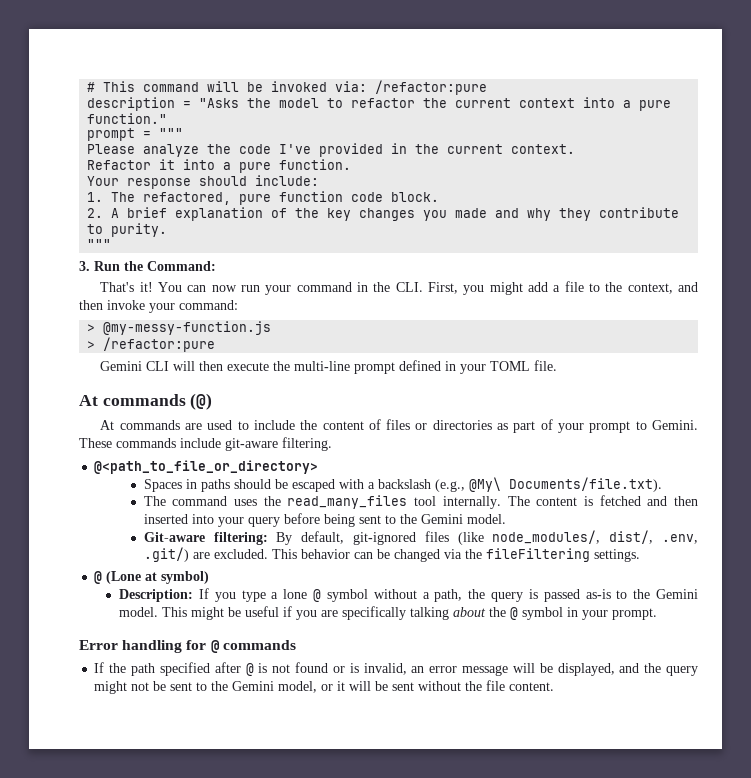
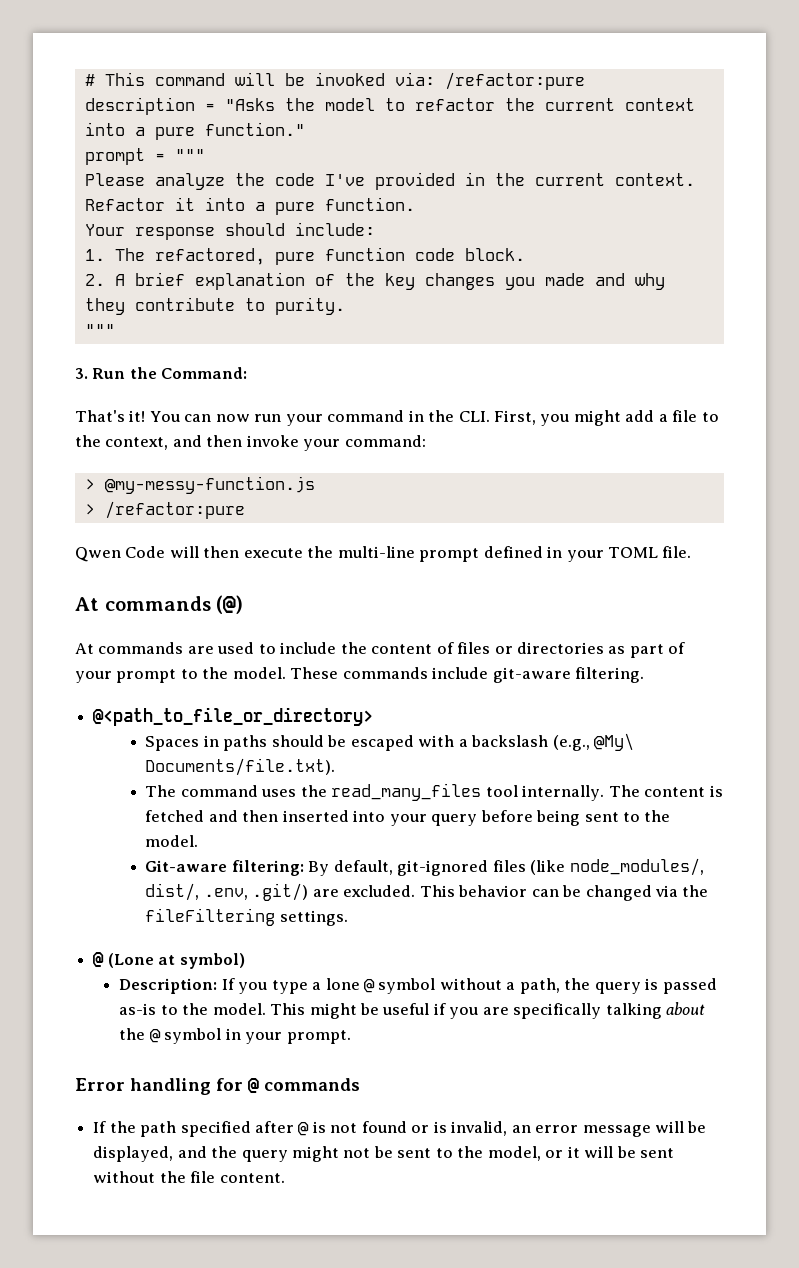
- Gemini CLI will then execute the multi-line prompt defined in your TOML file.
+ Qwen Code will then execute the multi-line prompt defined in your TOML file.
- At commands are used to include the content of files or directories as part of your prompt to Gemini.
+ At commands are used to include the content of files or directories as part of your prompt to the model.
- The content is fetched and then inserted into your query before being sent to the Gemini model.
+ The content is fetched and then inserted into your query before being sent to the model.
- Description: If you type a lone @ symbol without a path, the query is passed as-is to the Gemini model.
+ Description: If you type a lone @ symbol without a path, the query is passed as-is to the model.
- If the path specified after @ is not found or is invalid, an error message will be displayed, and the query might not be sent to the Gemini model, or it will be sent without the file content.
+ If the path specified after @ is not found or is invalid, an error message will be displayed, and the query might not be sent to the model, or it will be sent without the file content.

